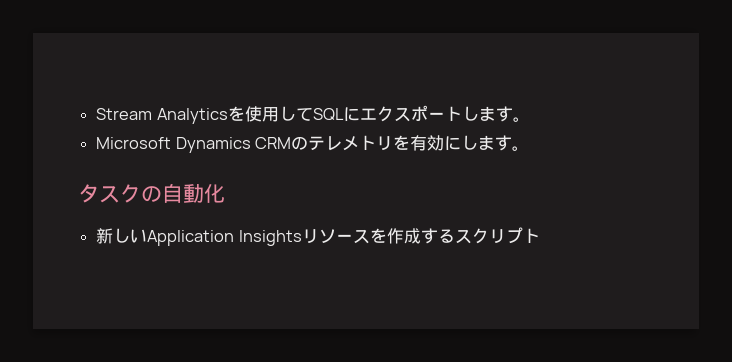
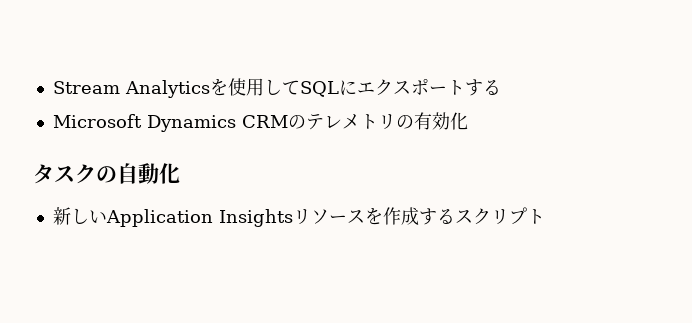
- Stream Analyticsを使用してSQLにエクスポートします。
+ Stream Analyticsを使用してSQLにエクスポートする
- Microsoft Dynamics CRMのテレメトリを有効にします。
+ Microsoft Dynamics CRMのテレメトリの有効化

